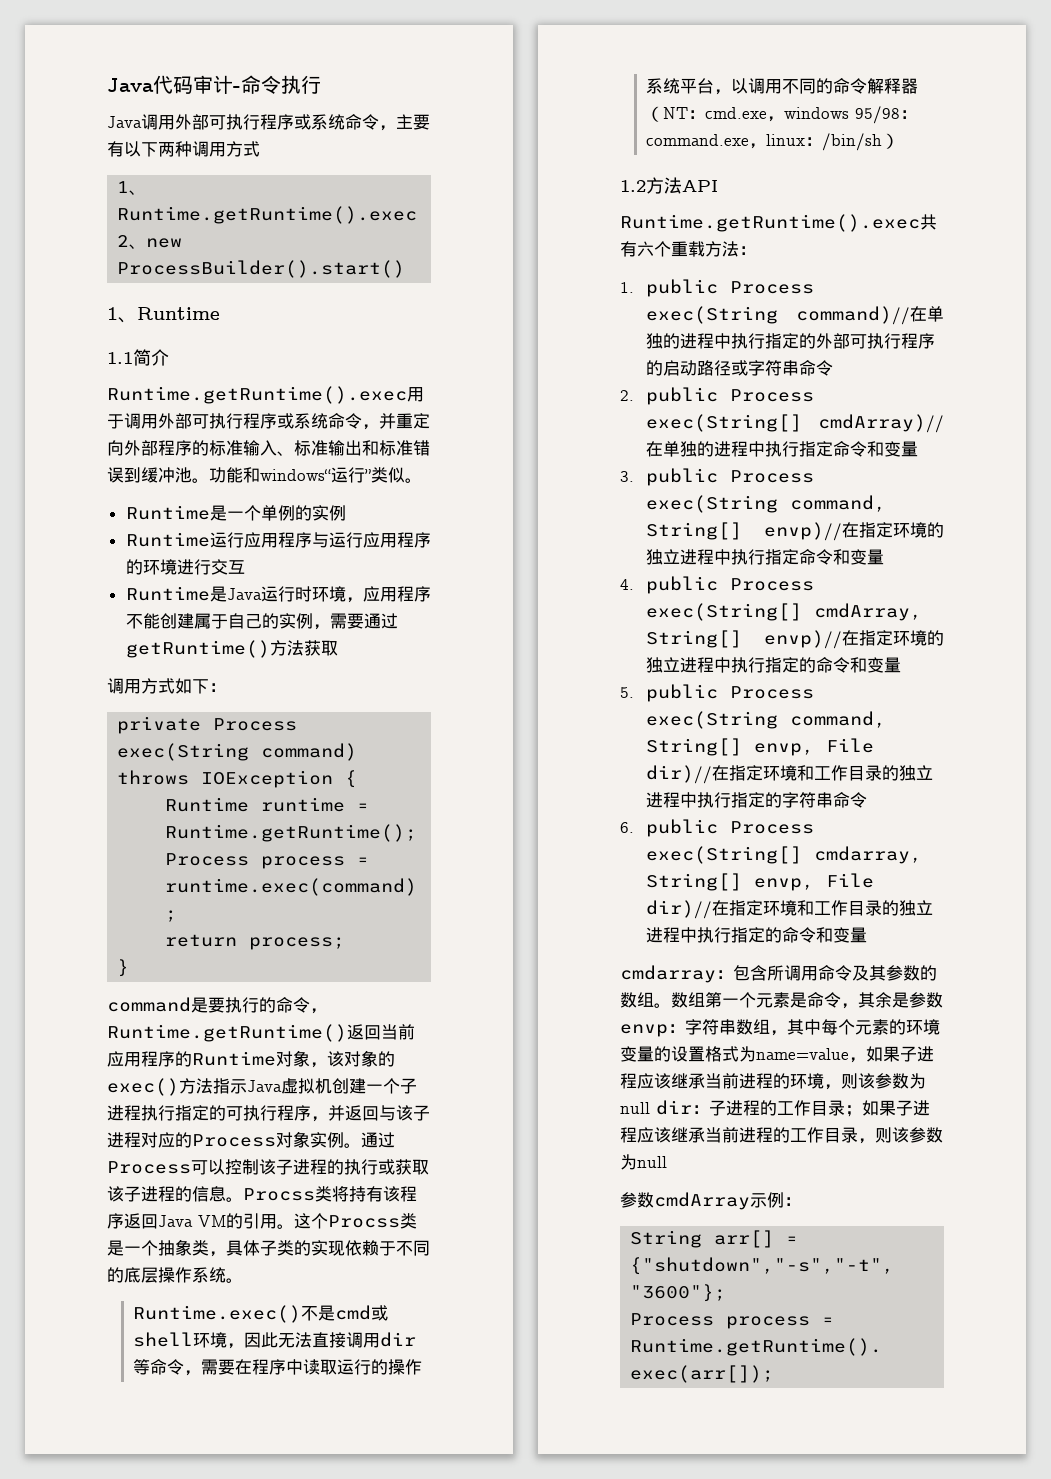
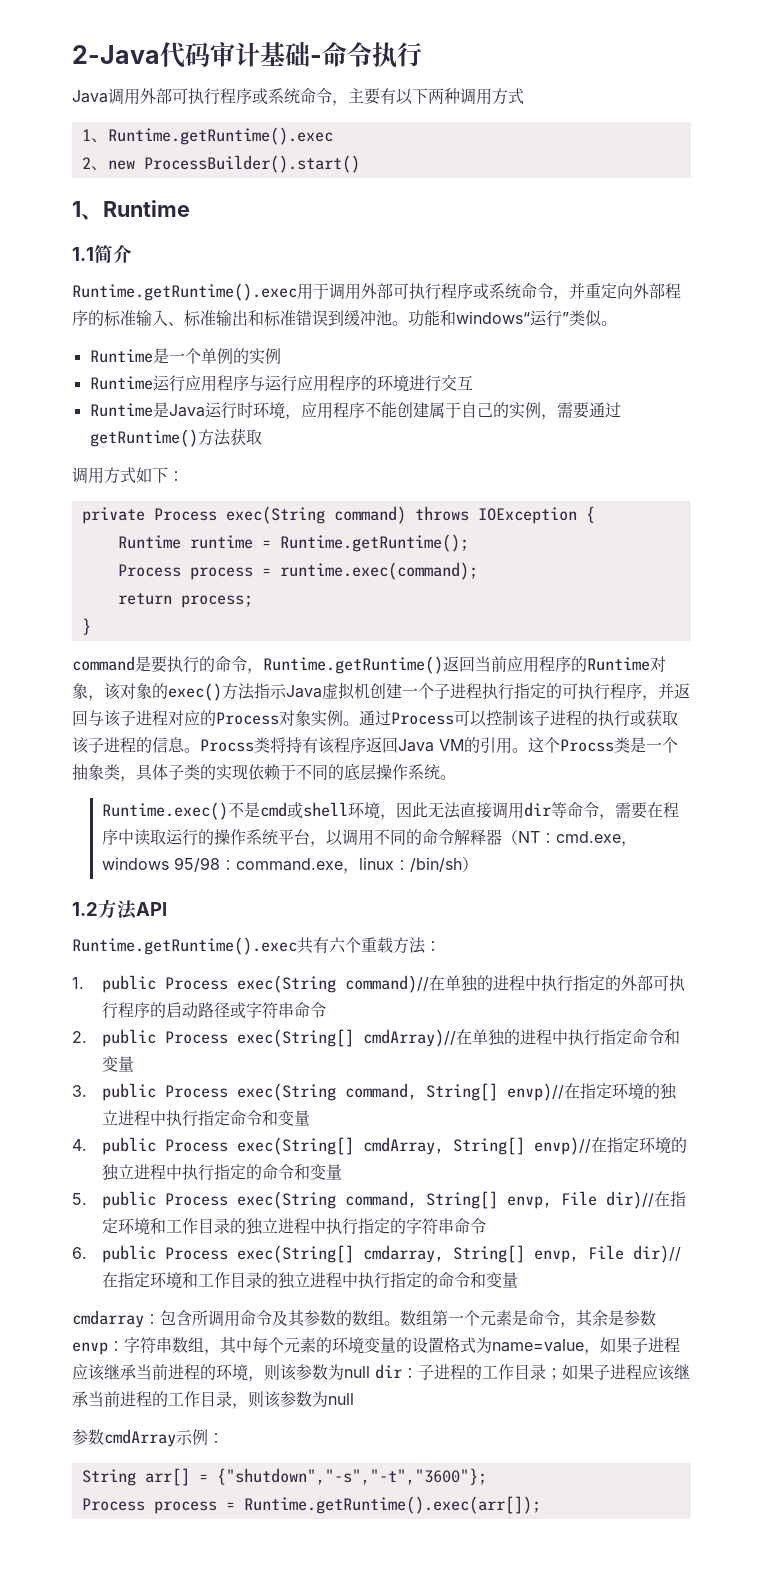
- Java代码审计-命令执行
+ 2-Java代码审计基础-命令执行

